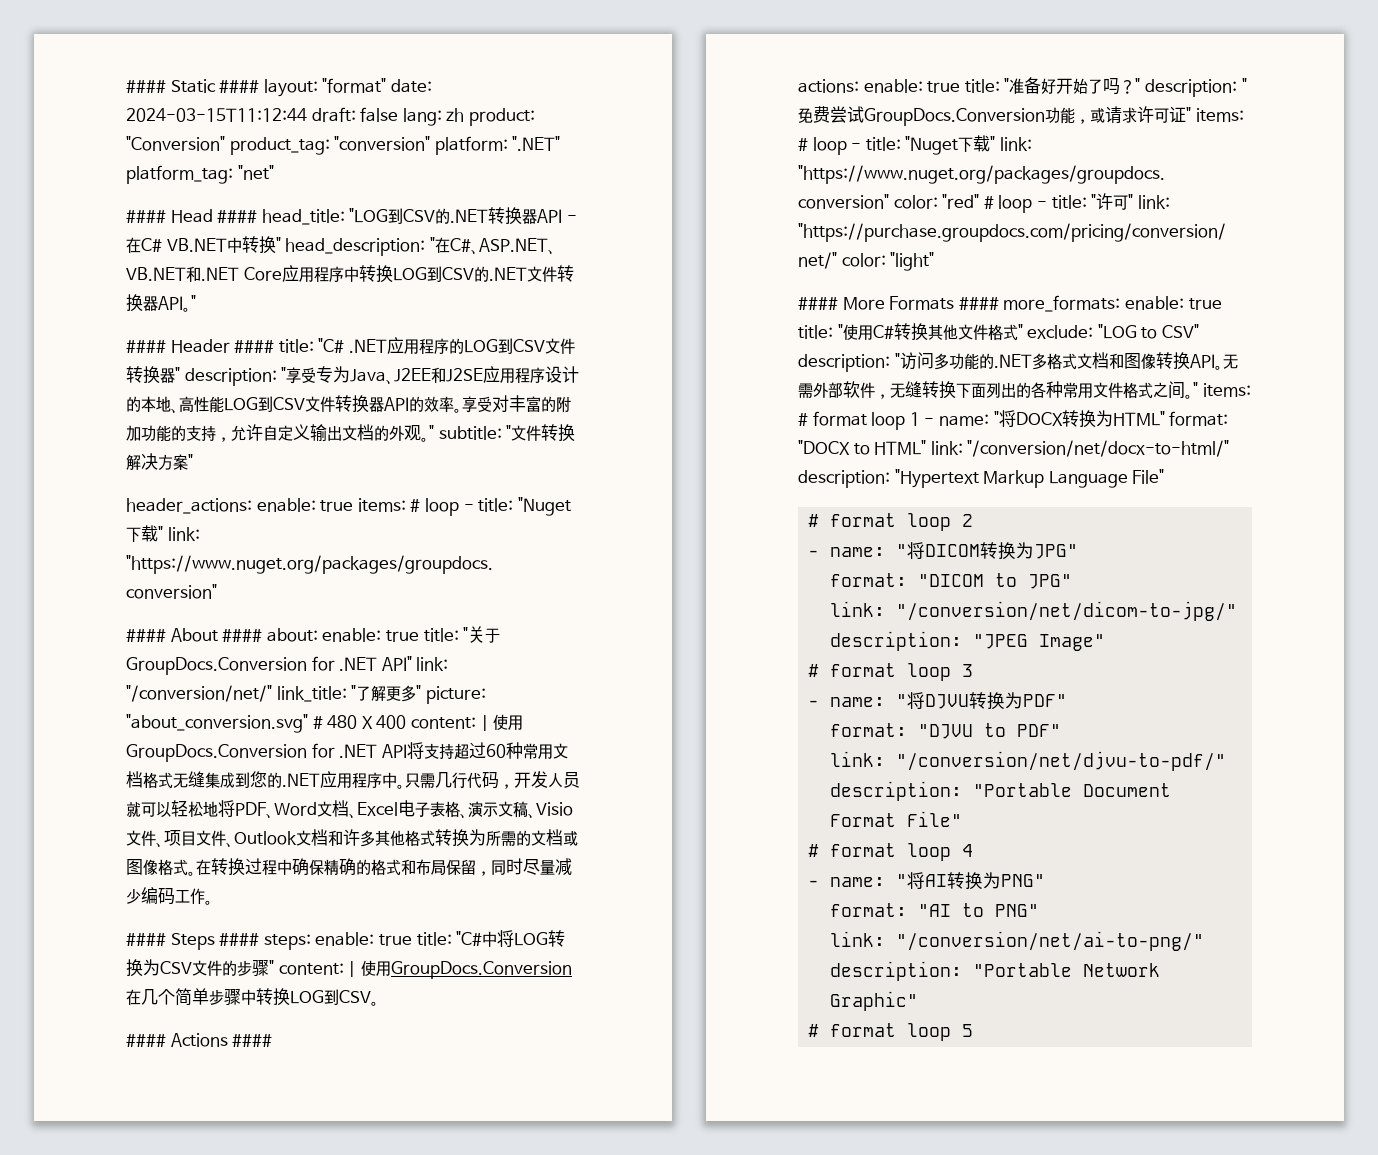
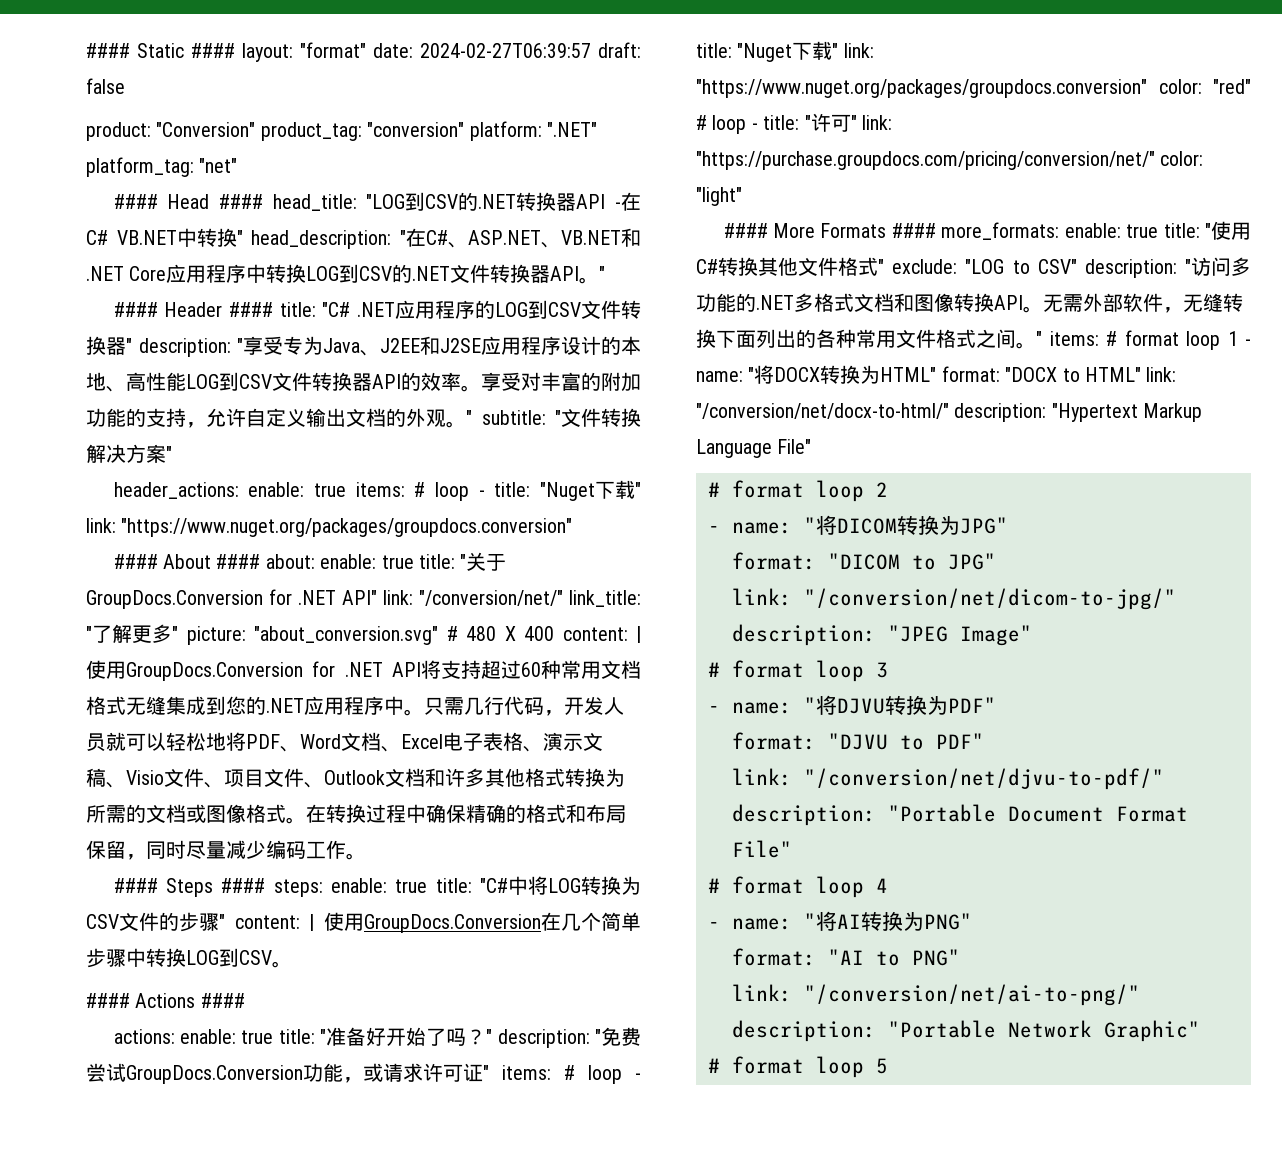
- #### Static #### layout: "format" date: 2024-03-15T11:12:44 draft: false lang: zh product: "Conversion" product_tag: "conversion" platform: ".NET" platform_tag: "net"
+ #### Static #### layout: "format" date: 2024-02-27T06:39:57 draft: false
+ product: "Conversion" product_tag: "conversion" platform: ".NET" platform_tag: "net"

